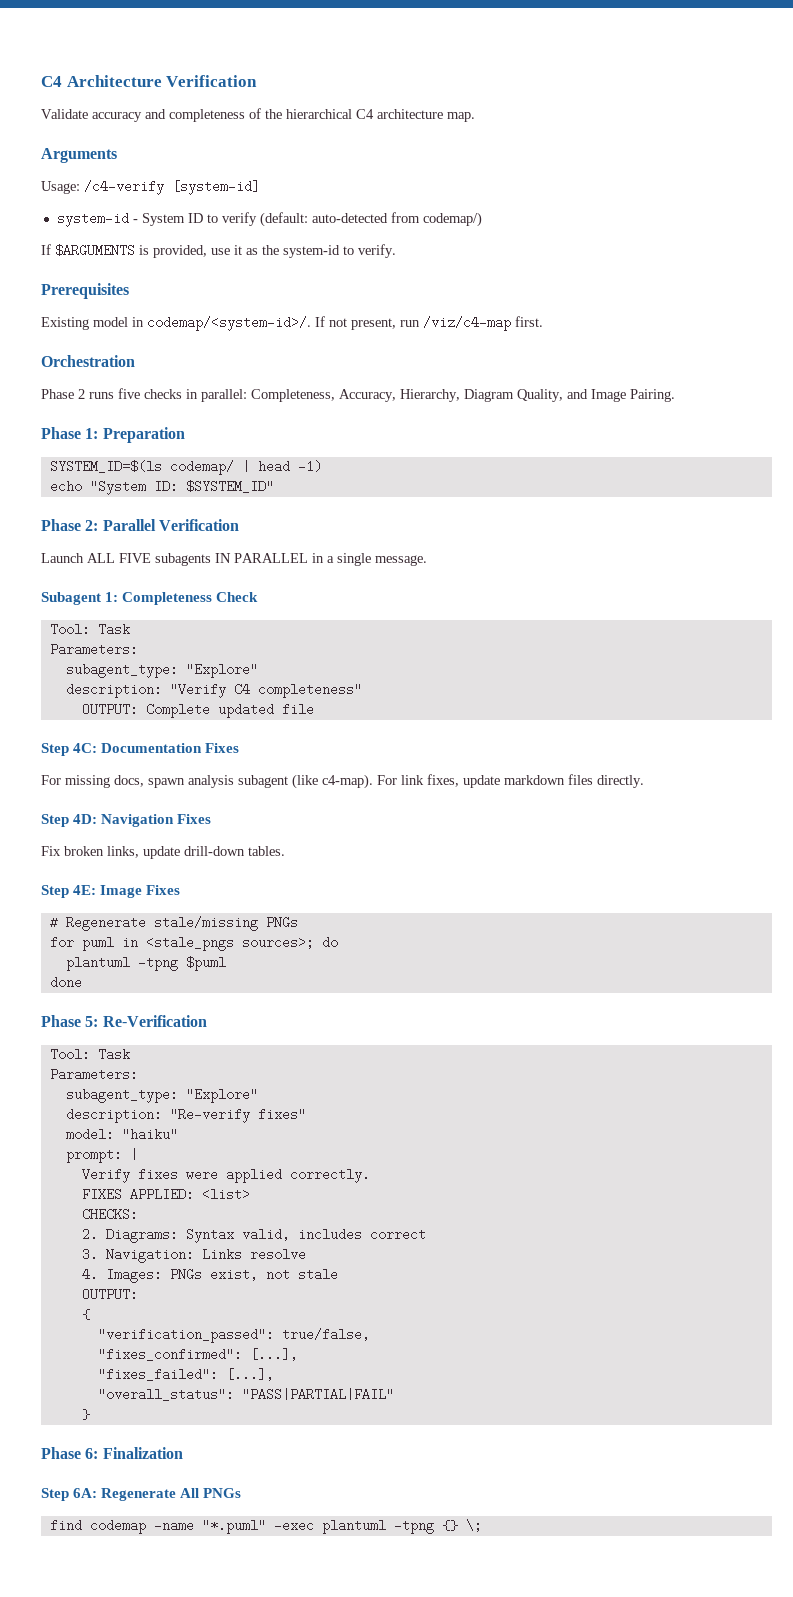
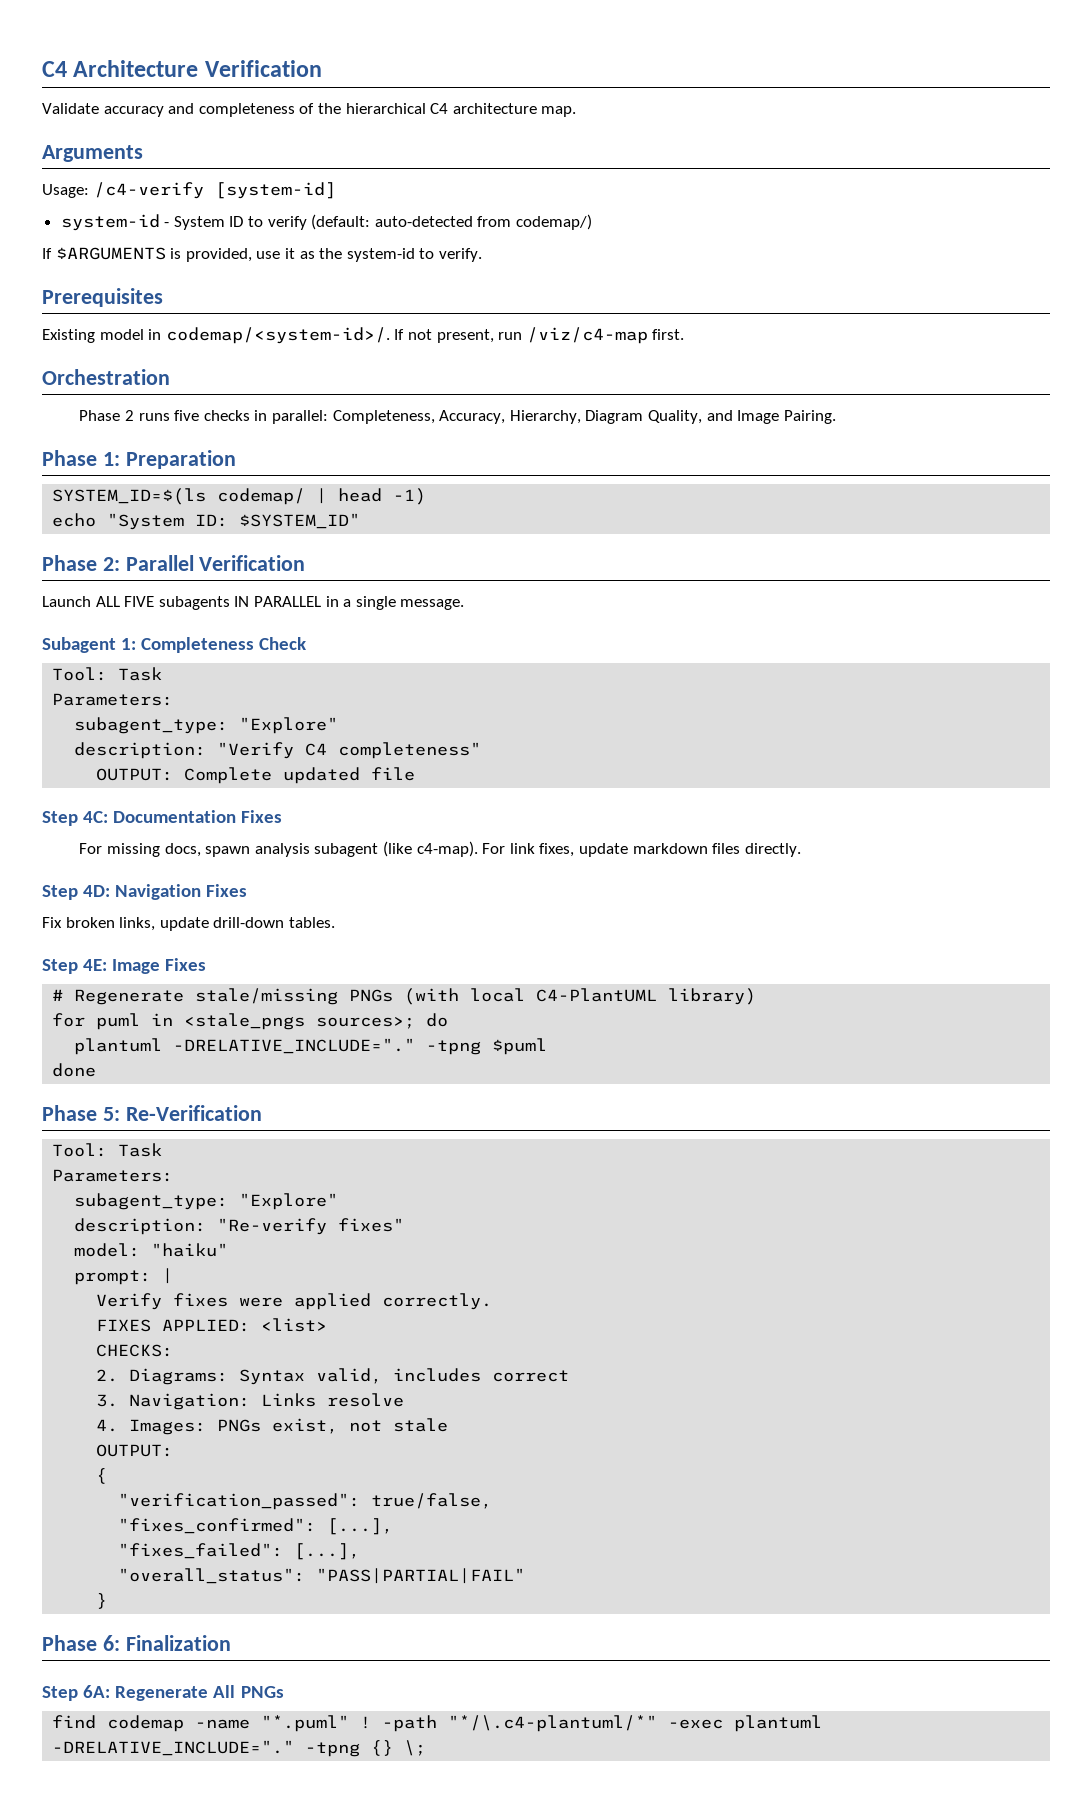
- # Regenerate stale/missing PNGs
+ # Regenerate stale/missing PNGs (with local C4-PlantUML library)
- plantuml -tpng $puml
+ plantuml -DRELATIVE_INCLUDE="." -tpng $puml
- find codemap -name "*.puml" -exec plantuml -tpng {} \;
+ find codemap -name "*.puml" ! -path "*/\.c4-plantuml/*" -exec plantuml -DRELATIVE_INCLUDE="." -tpng {} \;

